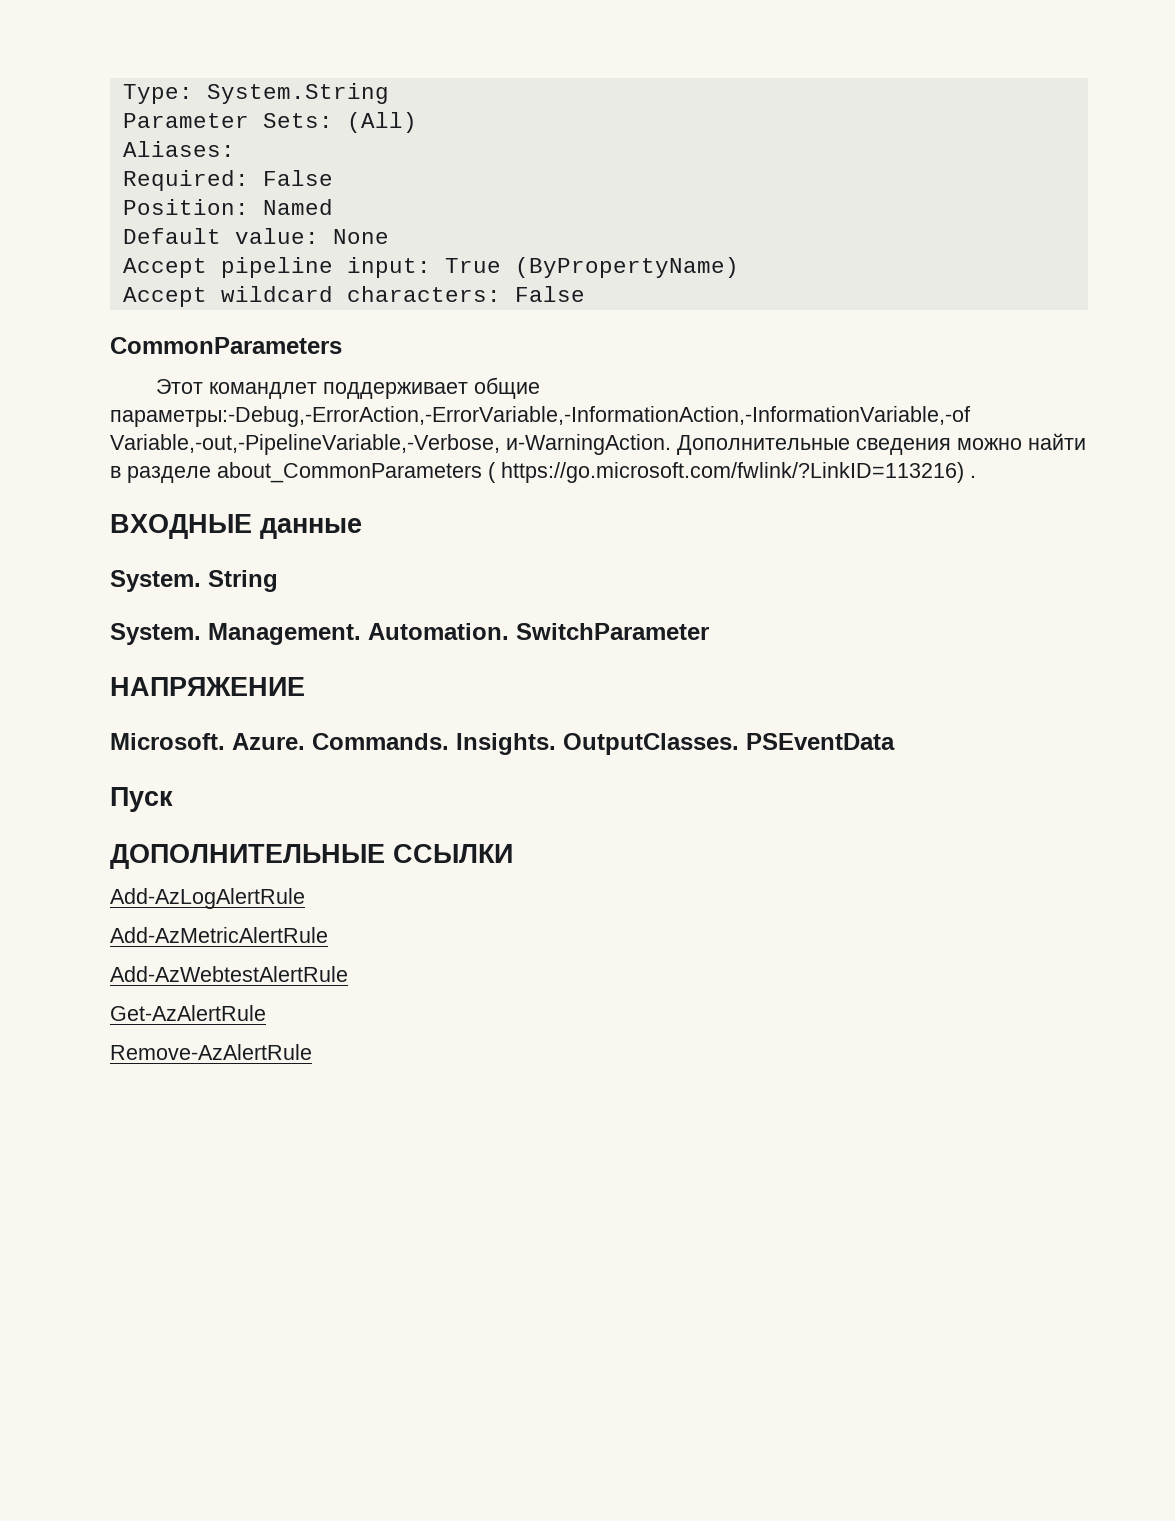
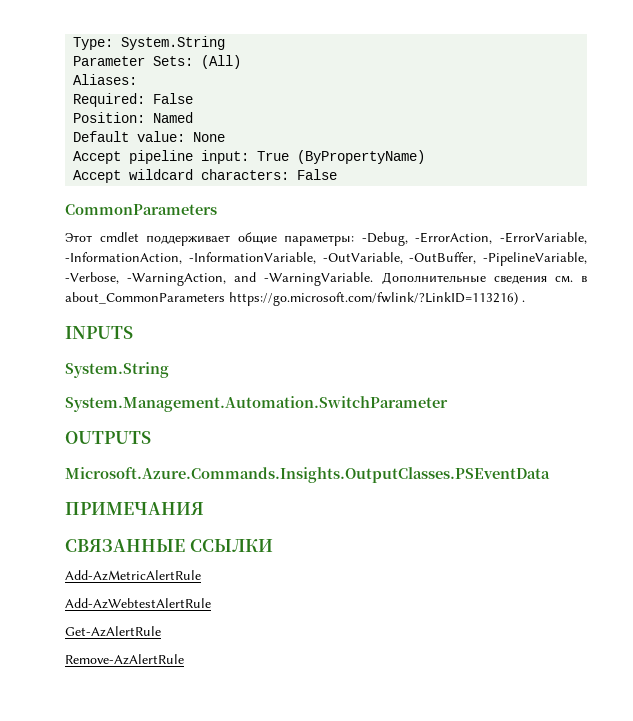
- Этот командлет поддерживает общие параметры:-Debug,-ErrorAction,-ErrorVariable,-InformationAction,-InformationVariable,-of Variable,-out,-PipelineVariable,-Verbose, и-WarningAction. Дополнительные сведения можно найти в разделе about_CommonParameters ( https://go.microsoft.com/fwlink/?LinkID=113216) .
- ВХОДНЫЕ данные
- System. String
- System. Management. Automation. SwitchParameter
- НАПРЯЖЕНИЕ
- Microsoft. Azure. Commands. Insights. OutputClasses. PSEventData
- Пуск
- ДОПОЛНИТЕЛЬНЫЕ ССЫЛКИ
+ Этот cmdlet поддерживает общие параметры: -Debug, -ErrorAction, -ErrorVariable, -InformationAction, -InformationVariable, -OutVariable, -OutBuffer, -PipelineVariable, -Verbose, -WarningAction, and -WarningVariable. Дополнительные сведения см. в about_CommonParameters https://go.microsoft.com/fwlink/?LinkID=113216) .
+ INPUTS
+ System.String
+ System.Management.Automation.SwitchParameter
+ OUTPUTS
+ Microsoft.Azure.Commands.Insights.OutputClasses.PSEventData
+ ПРИМЕЧАНИЯ
+ СВЯЗАННЫЕ ССЫЛКИ
- Add-AzLogAlertRule

